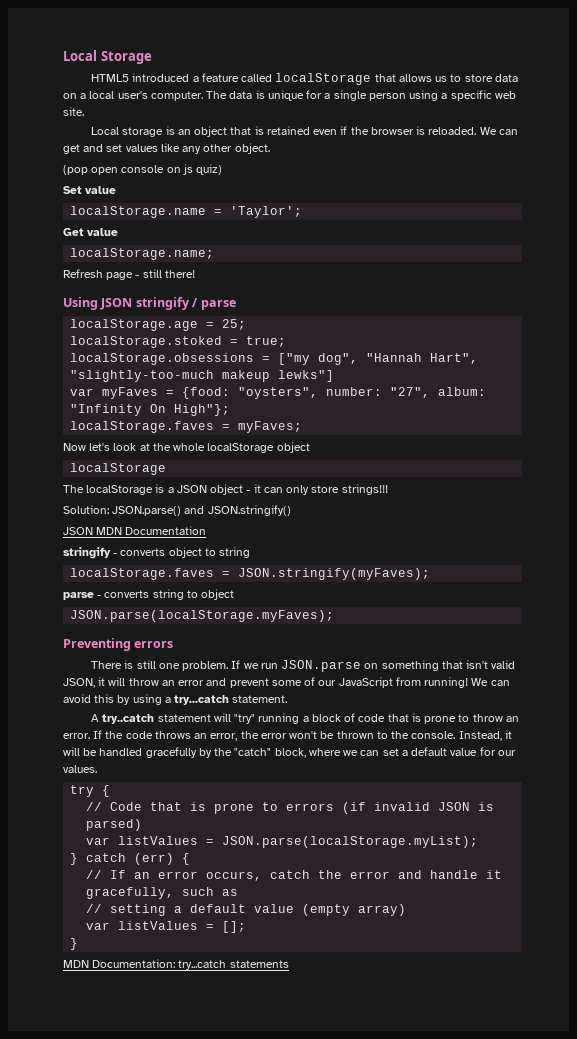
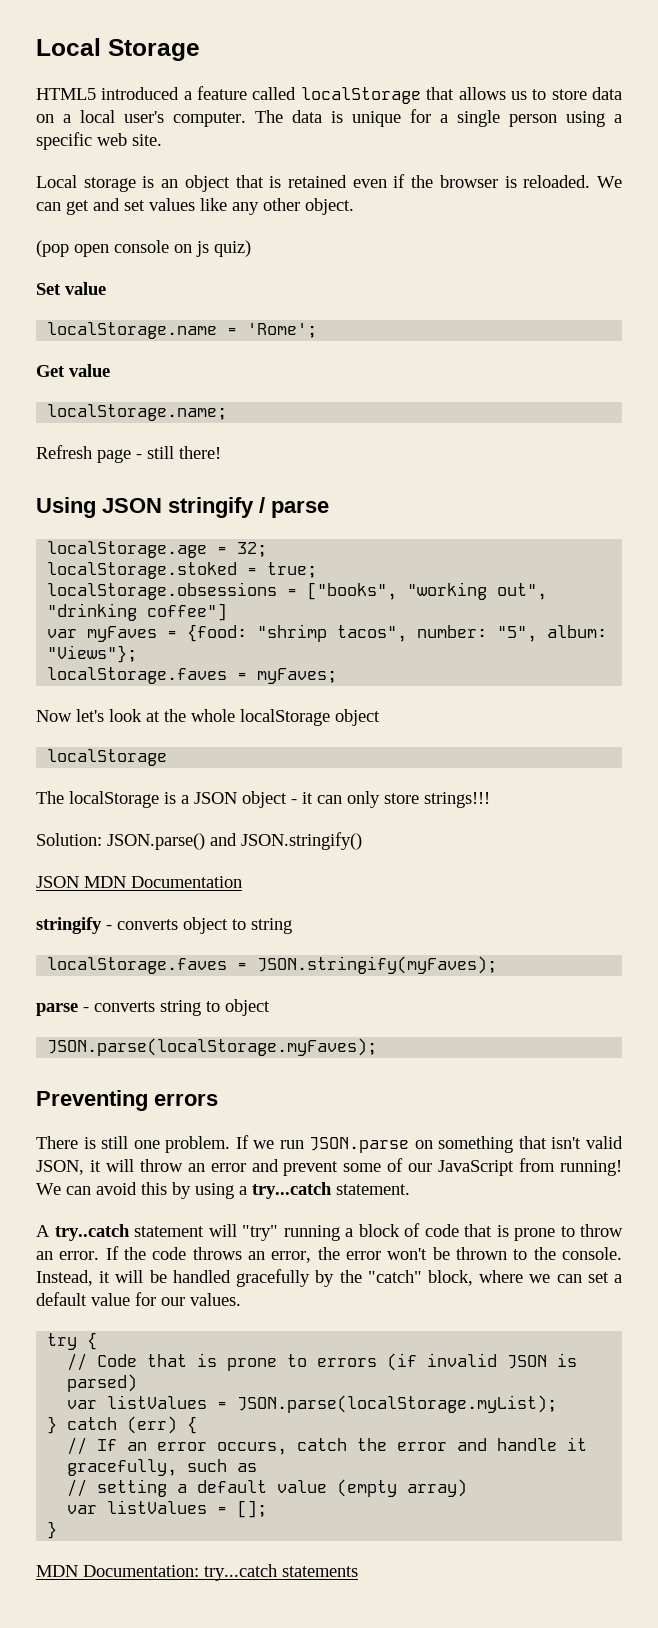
- localStorage.name = 'Taylor';
+ localStorage.name = 'Rome';
- localStorage.age = 25;
+ localStorage.age = 32;
- localStorage.obsessions = ["my dog", "Hannah Hart", "slightly-too-much makeup lewks"]
- var myFaves = {food: "oysters", number: "27", album: "Infinity On High"};
+ localStorage.obsessions = ["books", "working out", "drinking coffee"]
+ var myFaves = {food: "shrimp tacos", number: "5", album: "Views"};

